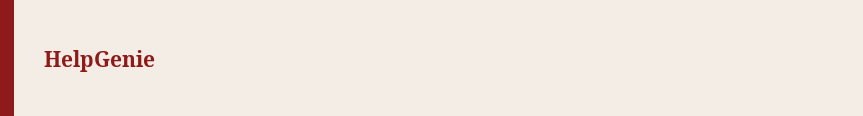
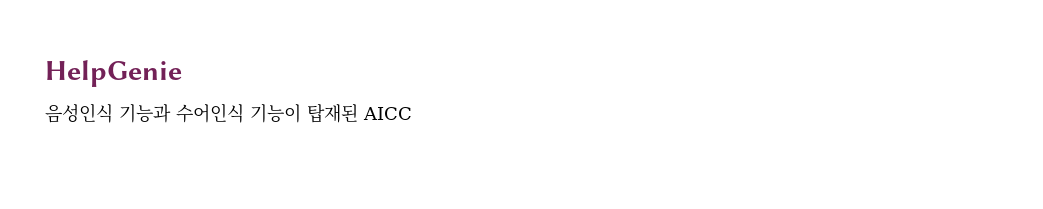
+ 음성인식 기능과 수어인식 기능이 탑재된 AICC

